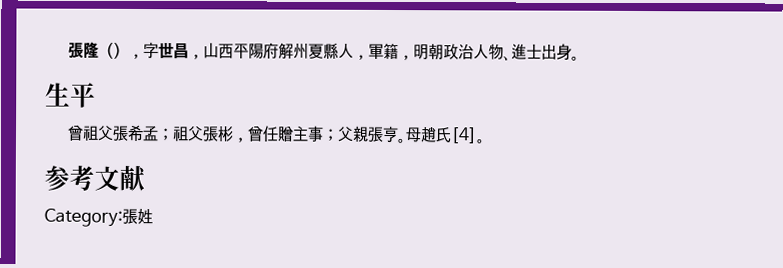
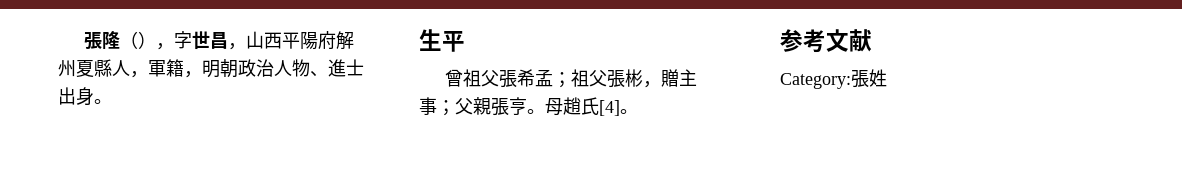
- 曾祖父張希孟；祖父張彬，曾任贈主事；父親張亨。
+ 曾祖父張希孟；祖父張彬，贈主事；父親張亨。

